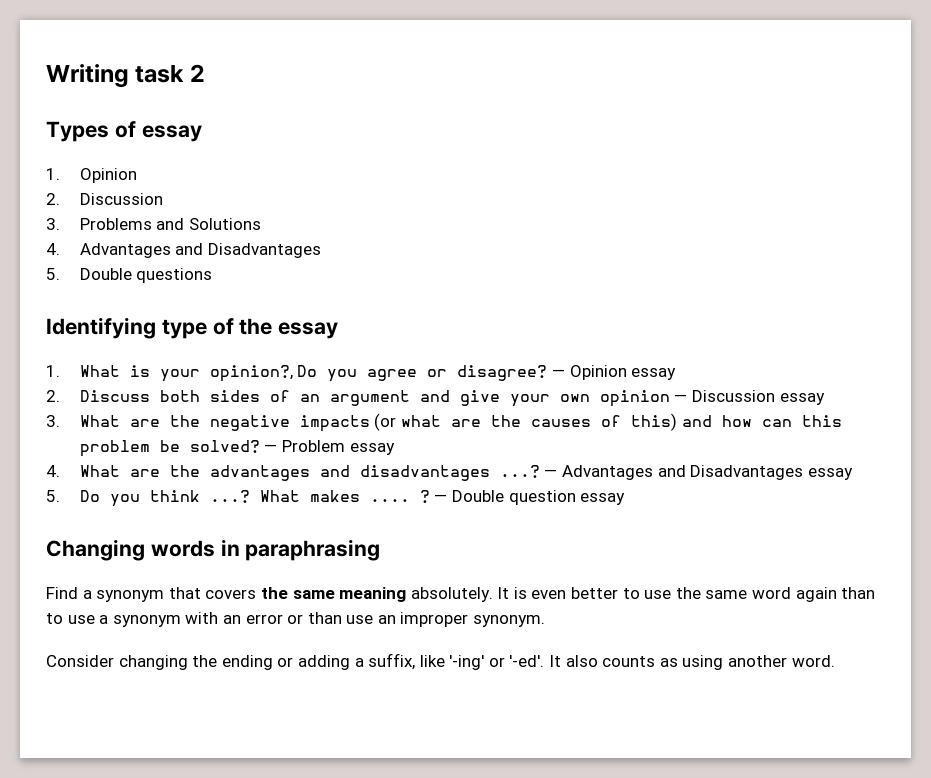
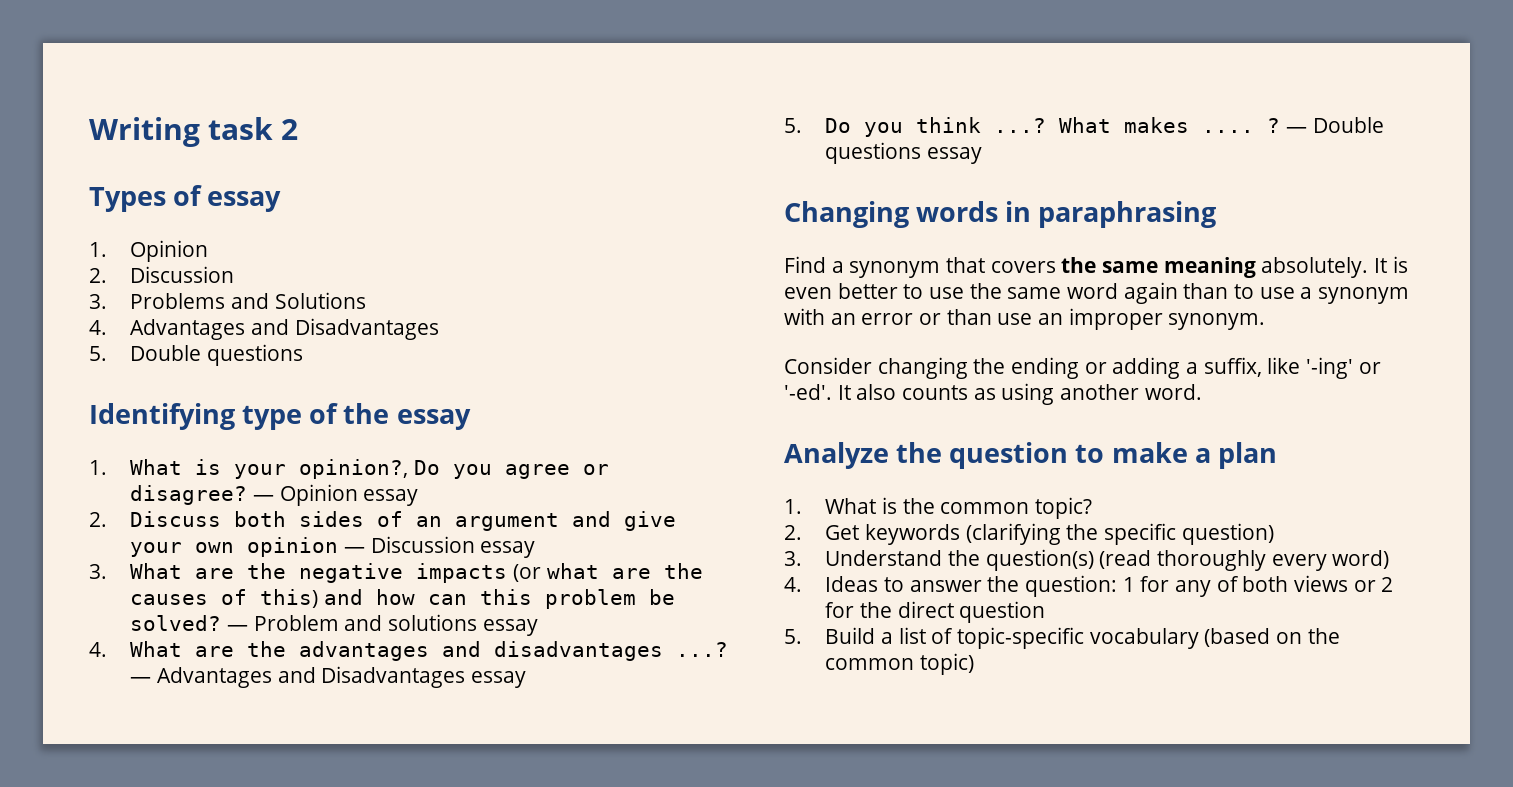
- — Problem essay
+ — Problem and solutions essay
- — Double question essay
+ — Double questions essay
+ Analyze the question to make a plan
+ 1. What is the common topic?
+ 2. Get keywords (clarifying the specific question)
+ 3. Understand the question(s) (read thoroughly every word)
+ 4. Ideas to answer the question: 1 for any of both views or 2 for the direct question
+ 5. Build a list of topic-specific vocabulary (based on the common topic)

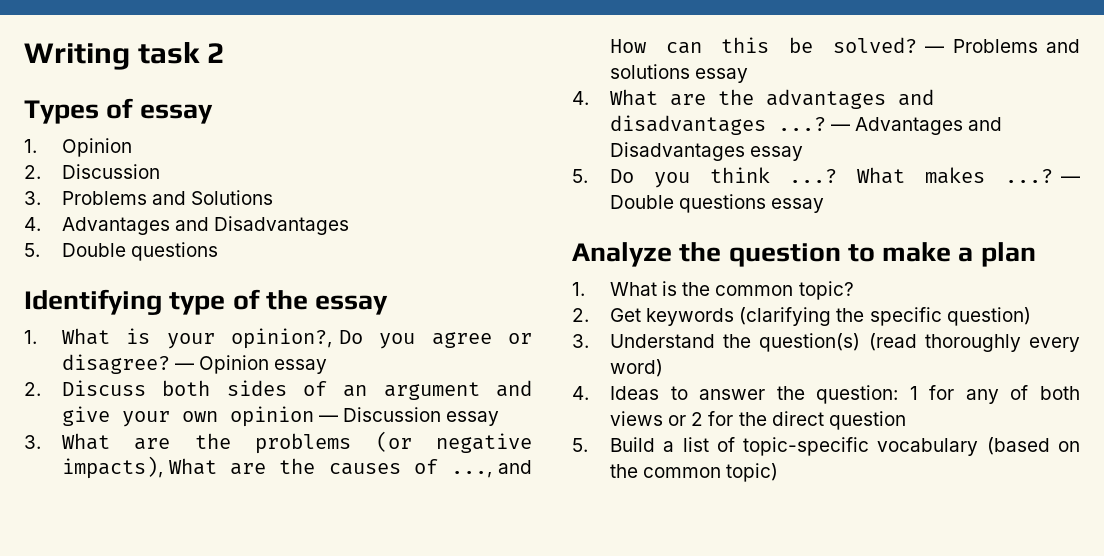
- 3. What are the negative impacts (or what are the causes of this) and how can this problem be solved?
+ 3. What are the problems (or negative impacts), What are the causes of ..., and How can this be solved?
- — Problem and solutions essay
+ — Problems and solutions essay
- What makes .... ?
+ What makes ...?
- Changing words in paraphrasing
- Find a synonym that covers the same meaning absolutely. It is even better to use the same word again than to use a synonym with an error or than use an improper synonym.
- Consider changing the ending or adding a suffix, like '-ing' or '-ed'. It also counts as using another word.

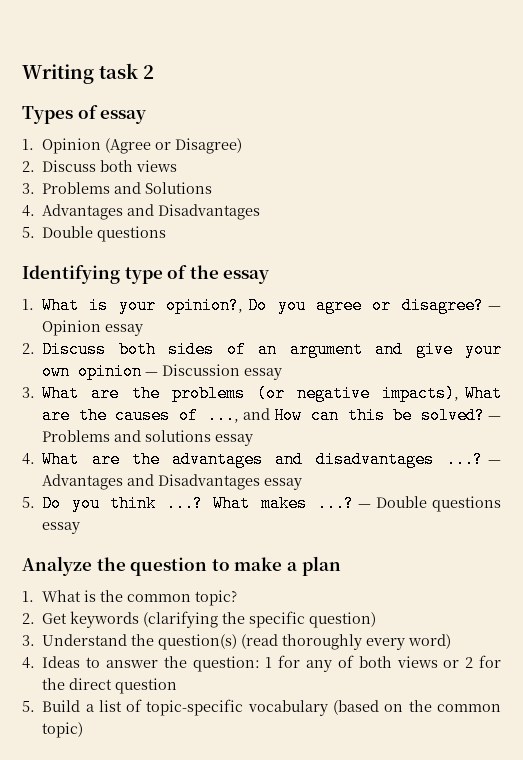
- 1. Opinion
- 2. Discussion
+ 1. Opinion (Agree or Disagree)
+ 2. Discuss both views

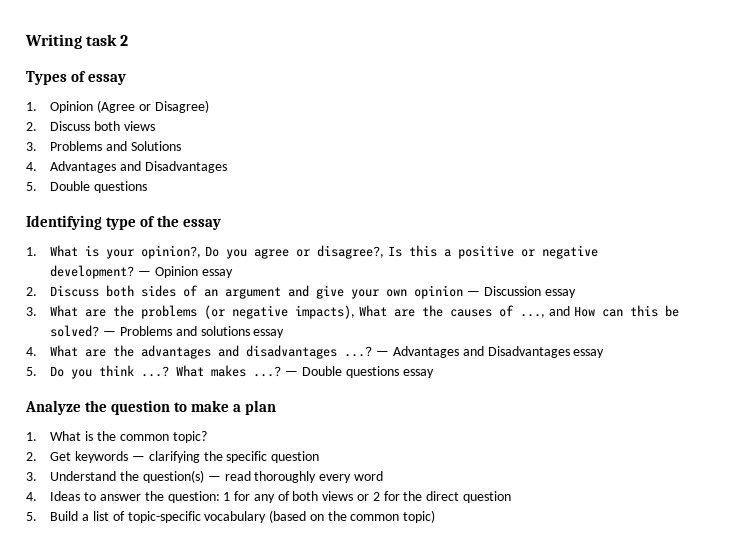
- 1. What is your opinion?, Do you agree or disagree?
+ 1. What is your opinion?, Do you agree or disagree?, Is this a positive or negative development?
- 2. Get keywords (clarifying the specific question)
+ 2. Get keywords — clarifying the specific question
- 3. Understand the question(s) (read thoroughly every word)
+ 3. Understand the question(s) — read thoroughly every word

